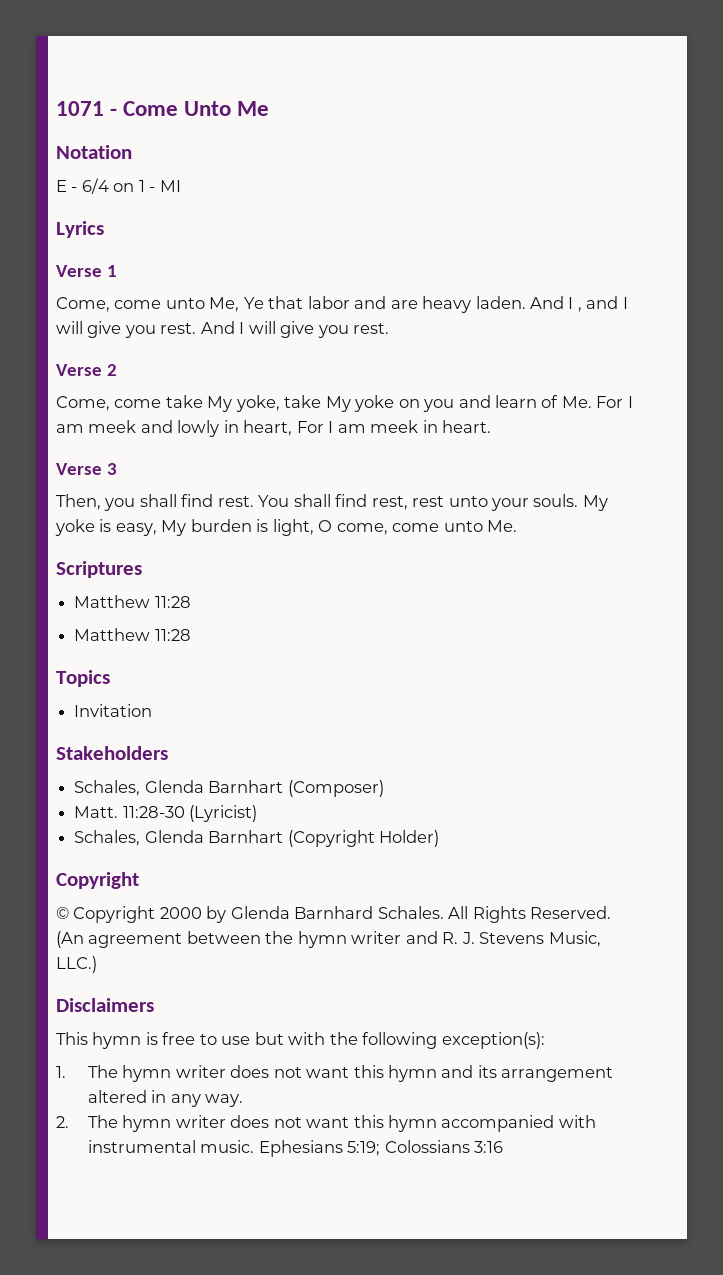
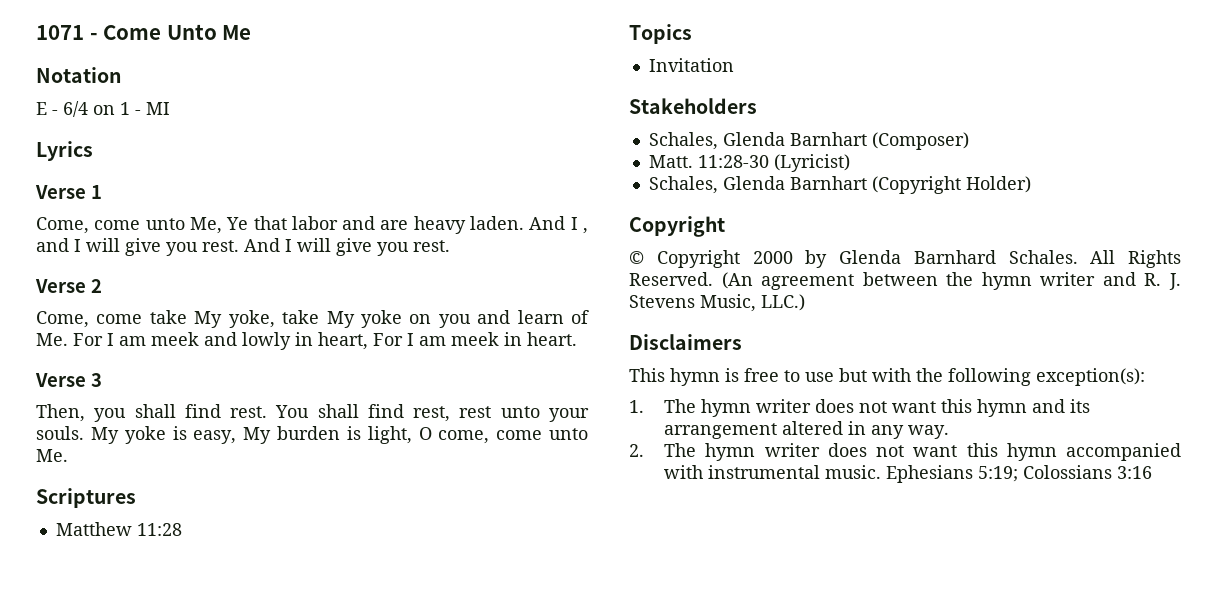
  Scriptures
- Matthew 11:28

